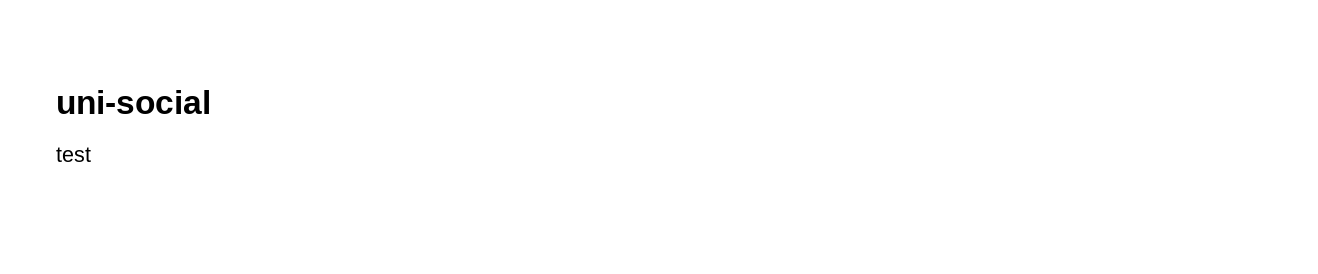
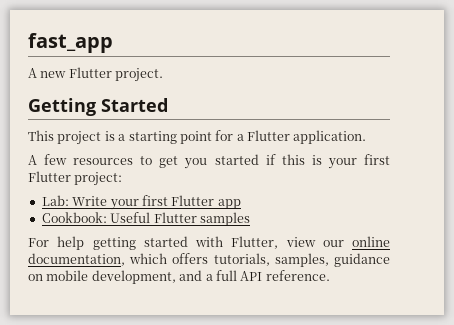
- uni-social
- test
+ fast_app
+ A new Flutter project.
+ Getting Started
+ This project is a starting point for a Flutter application.
+ A few resources to get you started if this is your first Flutter project:
+ Lab: Write your first Flutter app
+ Cookbook: Useful Flutter samples
+ For help getting started with Flutter, view our online documentation, which offers tutorials, samples, guidance on mobile development, and a full API reference.

